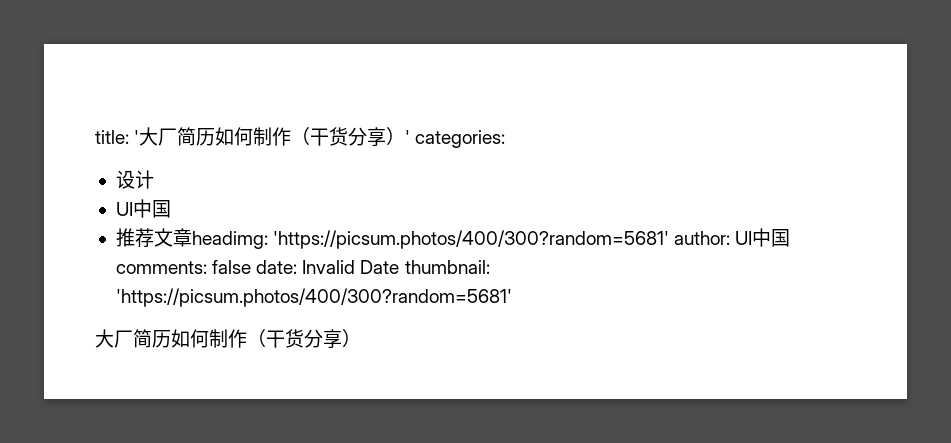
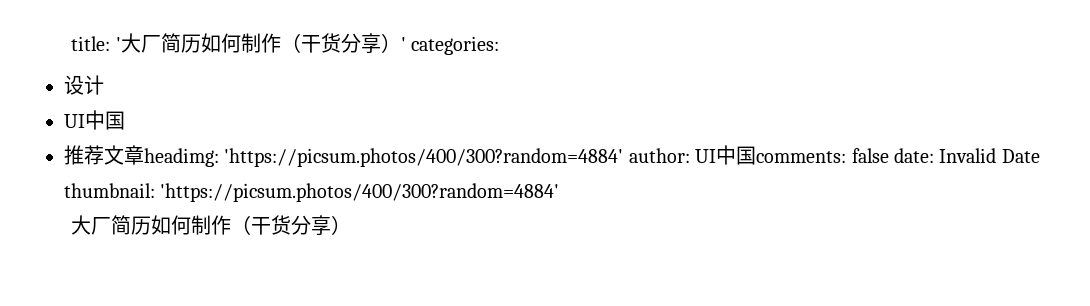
- 推荐文章headimg: 'https://picsum.photos/400/300?random=5681' author: UI中国comments: false date: Invalid Date thumbnail: 'https://picsum.photos/400/300?random=5681'
+ 推荐文章headimg: 'https://picsum.photos/400/300?random=4884' author: UI中国comments: false date: Invalid Date thumbnail: 'https://picsum.photos/400/300?random=4884'

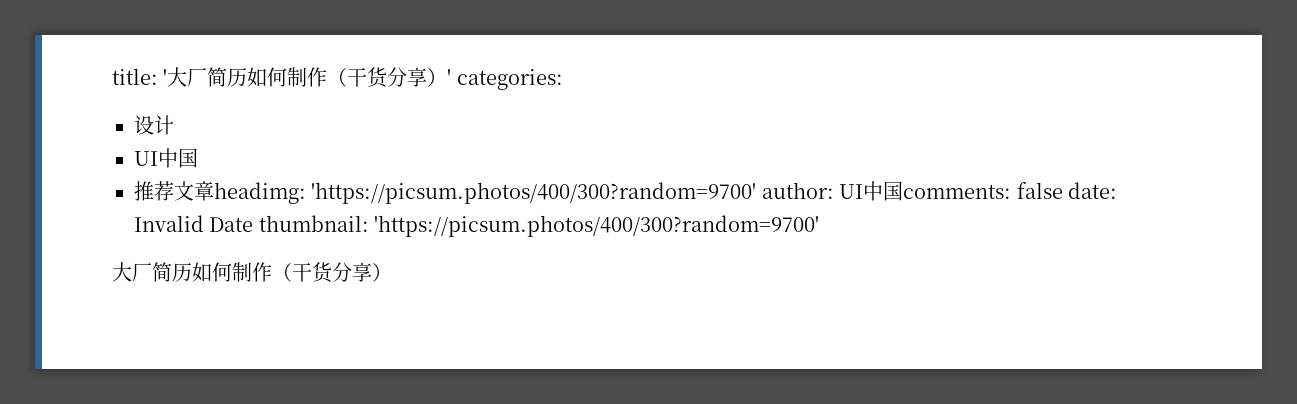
- 推荐文章headimg: 'https://picsum.photos/400/300?random=4884' author: UI中国comments: false date: Invalid Date thumbnail: 'https://picsum.photos/400/300?random=4884'
+ 推荐文章headimg: 'https://picsum.photos/400/300?random=9700' author: UI中国comments: false date: Invalid Date thumbnail: 'https://picsum.photos/400/300?random=9700'

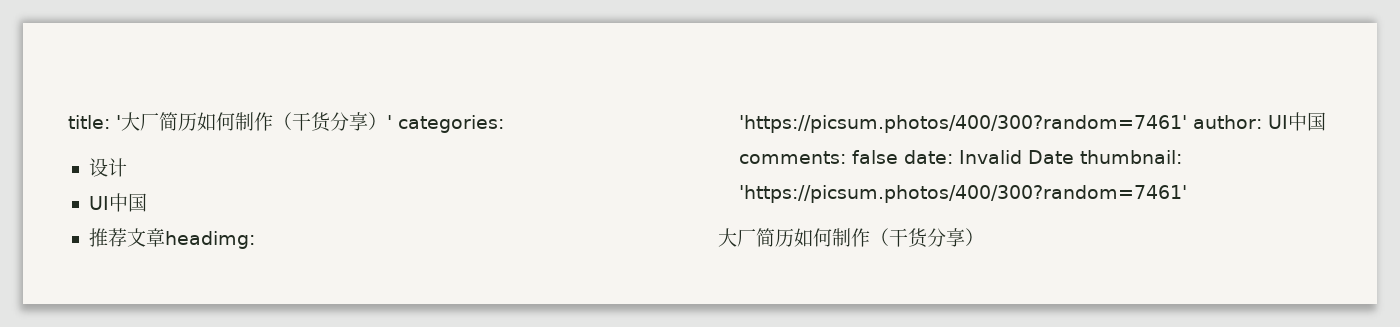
- 推荐文章headimg: 'https://picsum.photos/400/300?random=9700' author: UI中国comments: false date: Invalid Date thumbnail: 'https://picsum.photos/400/300?random=9700'
+ 推荐文章headimg: 'https://picsum.photos/400/300?random=7461' author: UI中国comments: false date: Invalid Date thumbnail: 'https://picsum.photos/400/300?random=7461'

